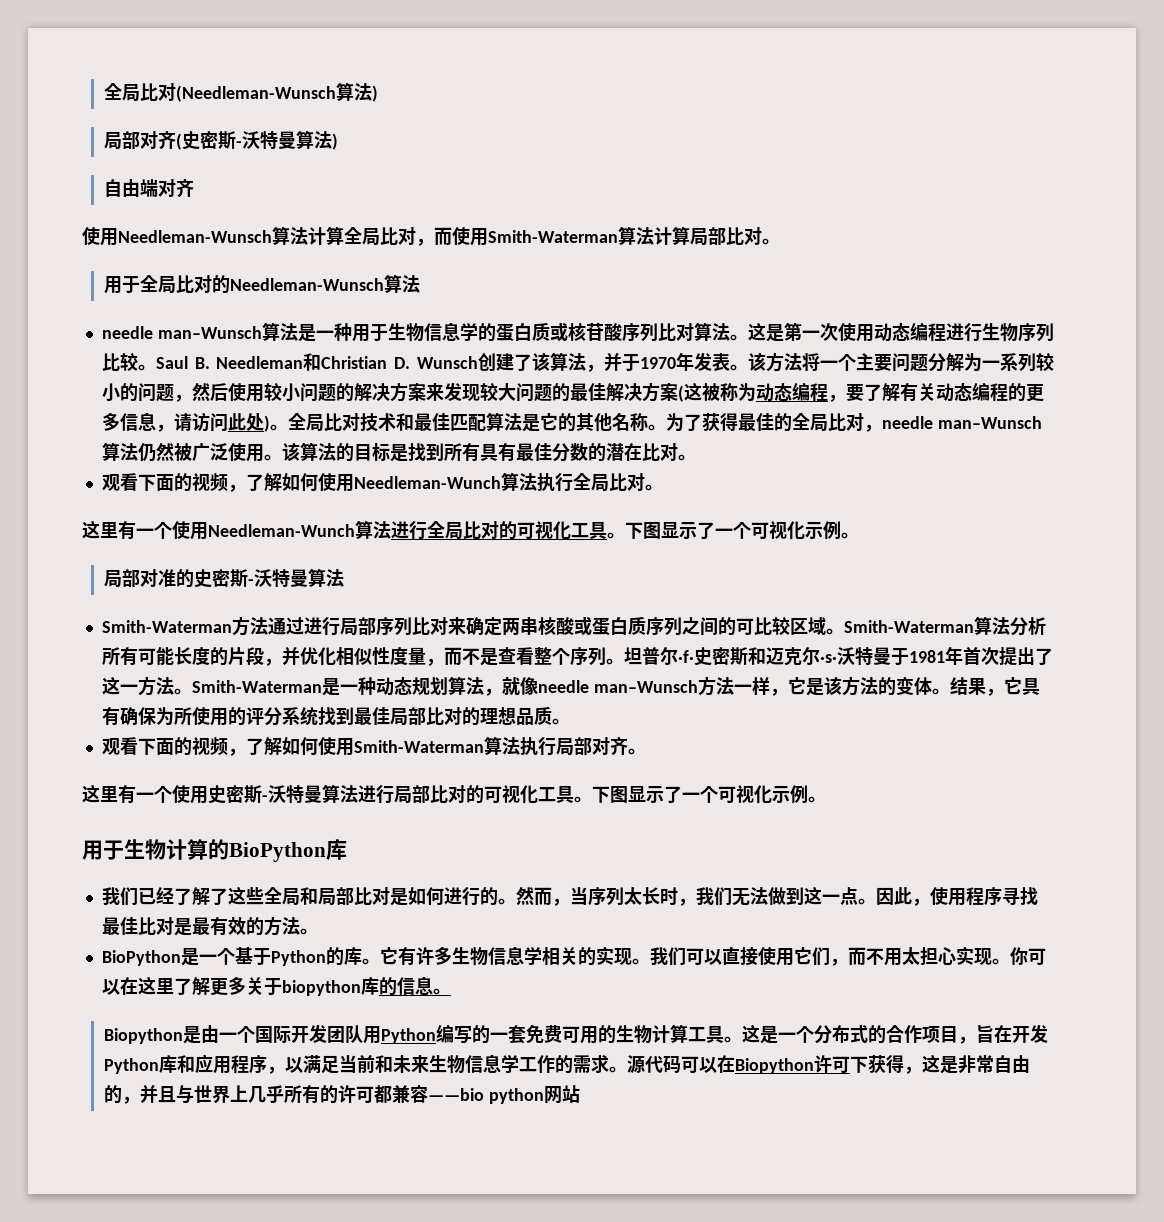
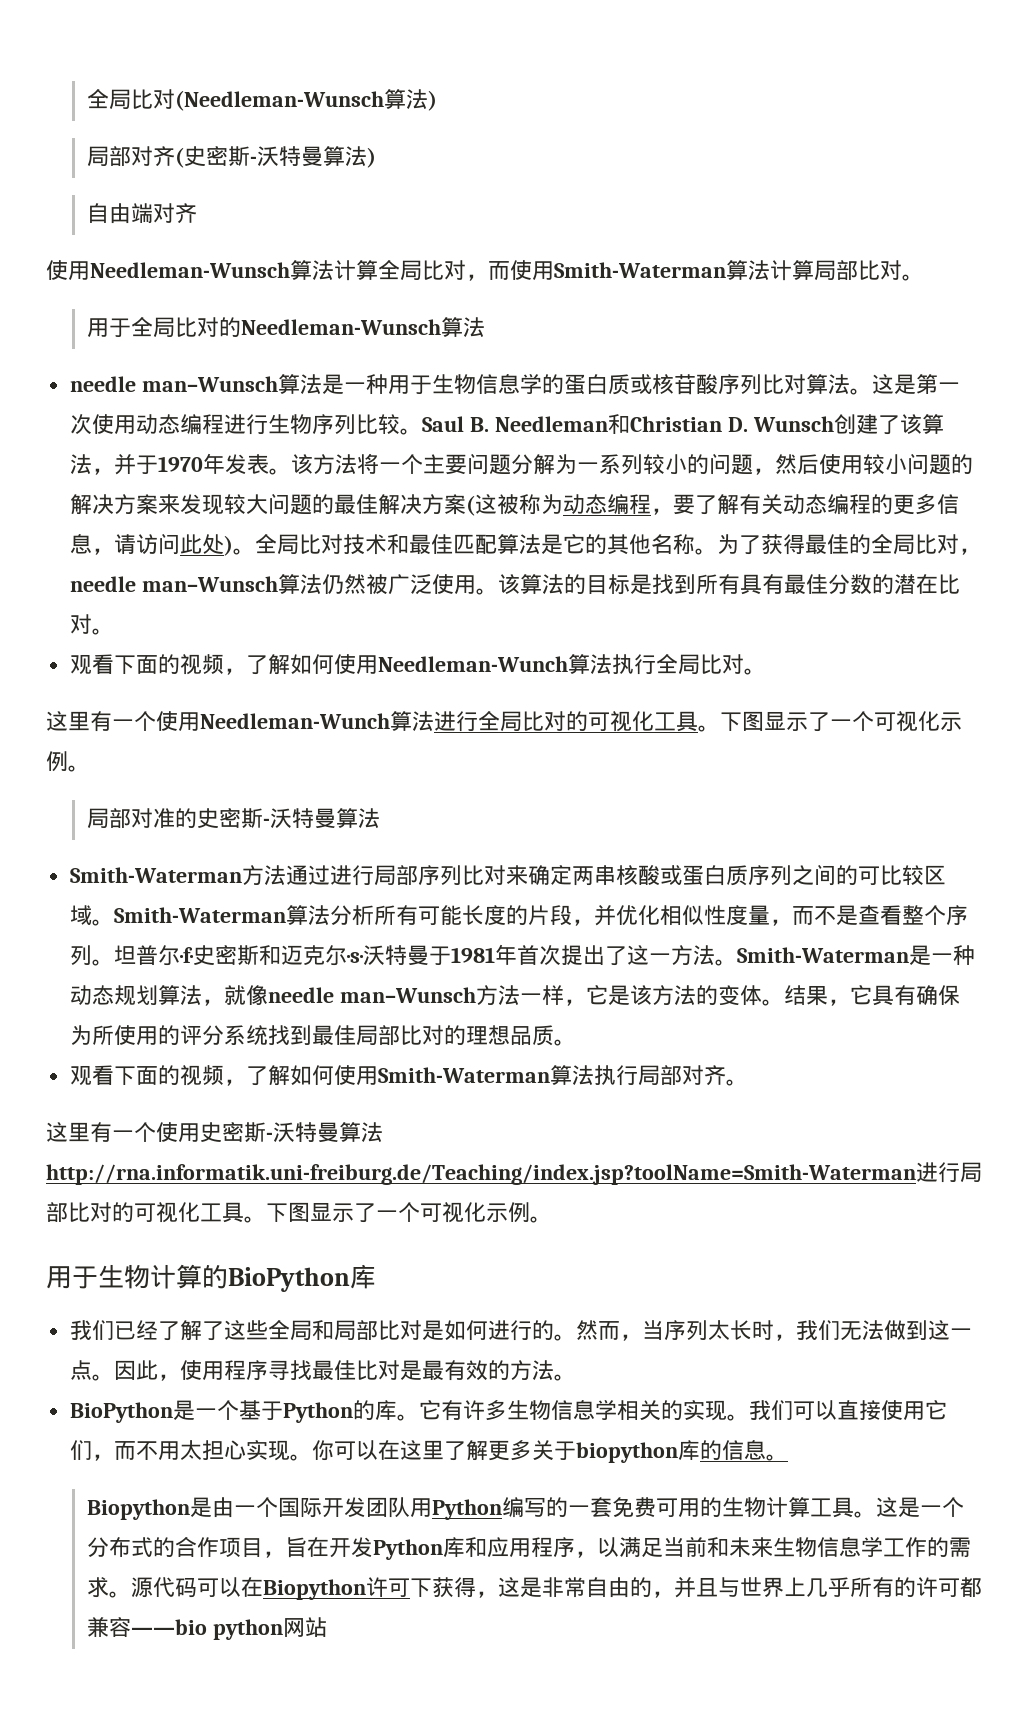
- 这里有一个使用史密斯-沃特曼算法进行局部比对的可视化工具。
+ 这里有一个使用史密斯-沃特曼算法http://rna.informatik.uni-freiburg.de/Teaching/index.jsp?toolName=Smith-Waterman进行局部比对的可视化工具。

